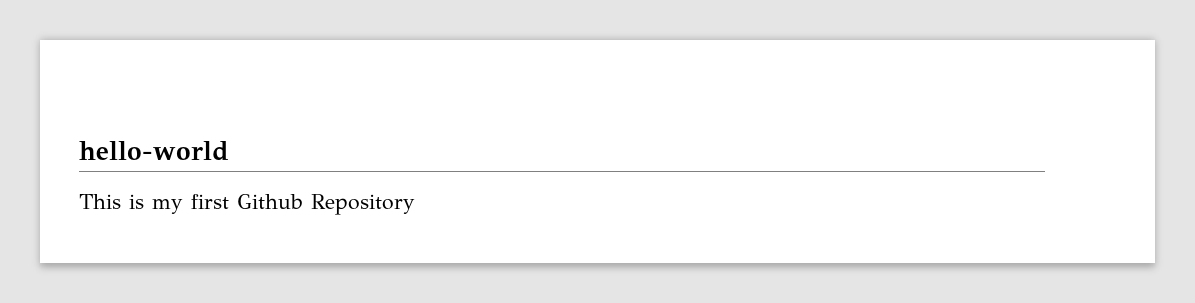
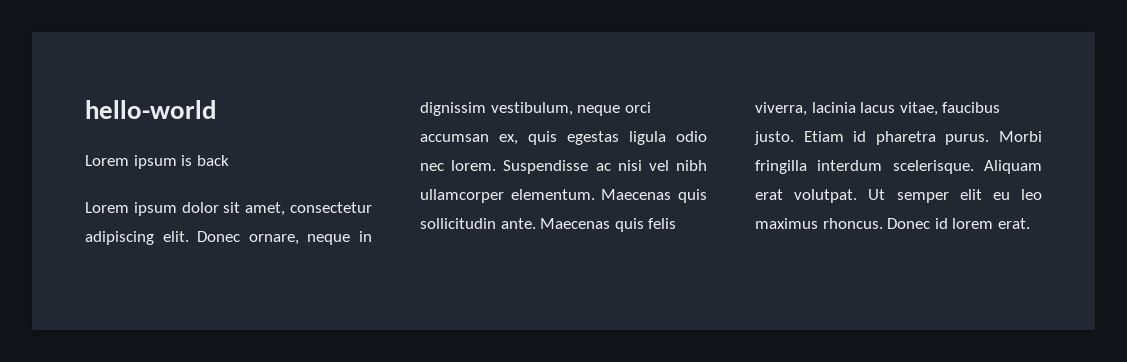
- This is my first Github Repository
+ Lorem ipsum is back
+ Lorem ipsum dolor sit amet, consectetur adipiscing elit. Donec ornare, neque in dignissim vestibulum, neque orci accumsan ex, quis egestas ligula odio nec lorem. Suspendisse ac nisi vel nibh ullamcorper elementum. Maecenas quis sollicitudin ante. Maecenas quis felis viverra, lacinia lacus vitae, faucibus justo. Etiam id pharetra purus. Morbi fringilla interdum scelerisque. Aliquam erat volutpat. Ut semper elit eu leo maximus rhoncus. Donec id lorem erat.

